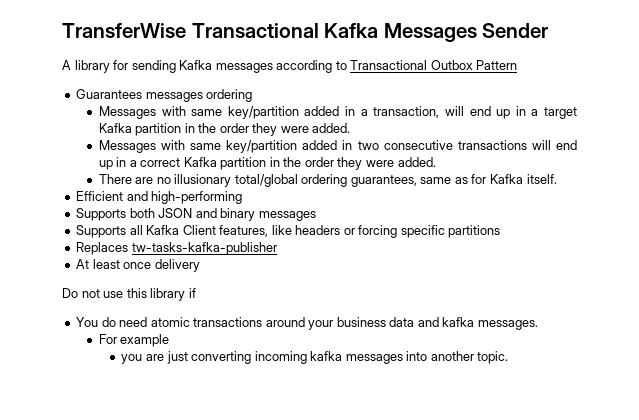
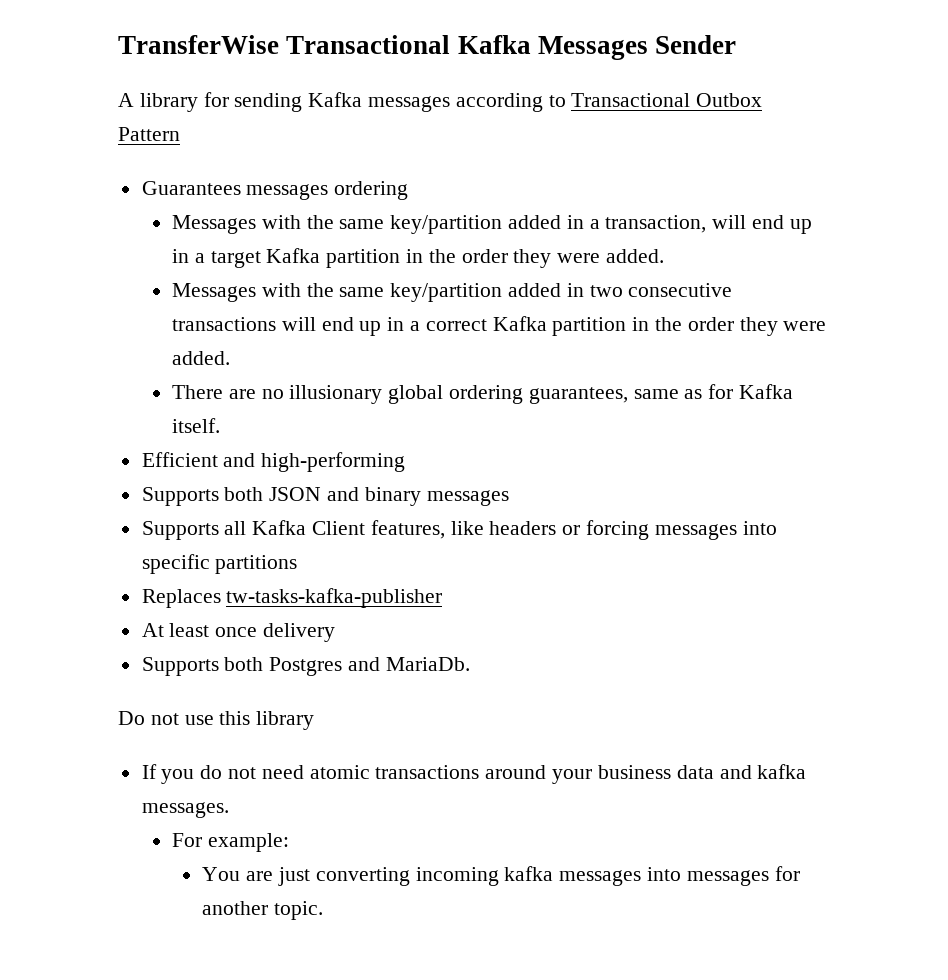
- Messages with same key/partition added in a transaction, will end up in a target Kafka partition in the order they were added.
+ Messages with the same key/partition added in a transaction, will end up in a target Kafka partition in the order they were added.
- Messages with same key/partition added in two consecutive transactions will end up in a correct Kafka partition in the order they were added.
+ Messages with the same key/partition added in two consecutive transactions will end up in a correct Kafka partition in the order they were added.
- There are no illusionary total/global ordering guarantees, same as for Kafka itself.
+ There are no illusionary global ordering guarantees, same as for Kafka itself.
- Supports all Kafka Client features, like headers or forcing specific partitions
+ Supports all Kafka Client features, like headers or forcing messages into specific partitions
+ Supports both Postgres and MariaDb.
- Do not use this library if
- You do need atomic transactions around your business data and kafka messages.
+ Do not use this library
+ If you do not need atomic transactions around your business data and kafka messages.
- For example
- you are just converting incoming kafka messages into another topic.
+ For example:
+ You are just converting incoming kafka messages into messages for another topic.

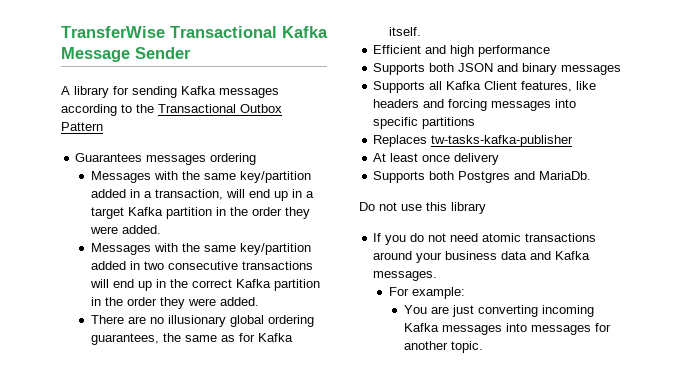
- TransferWise Transactional Kafka Messages Sender
+ TransferWise Transactional Kafka Message Sender
- A library for sending Kafka messages according to Transactional Outbox Pattern
+ A library for sending Kafka messages according to the Transactional Outbox Pattern
- Messages with the same key/partition added in two consecutive transactions will end up in a correct Kafka partition in the order they were added.
+ Messages with the same key/partition added in two consecutive transactions will end up in the correct Kafka partition in the order they were added.
- There are no illusionary global ordering guarantees, same as for Kafka itself.
+ There are no illusionary global ordering guarantees, the same as for Kafka itself.
- Efficient and high-performing
+ Efficient and high performance
- Supports all Kafka Client features, like headers or forcing messages into specific partitions
+ Supports all Kafka Client features, like headers and forcing messages into specific partitions
- If you do not need atomic transactions around your business data and kafka messages.
+ If you do not need atomic transactions around your business data and Kafka messages.
- You are just converting incoming kafka messages into messages for another topic.
+ You are just converting incoming Kafka messages into messages for another topic.

